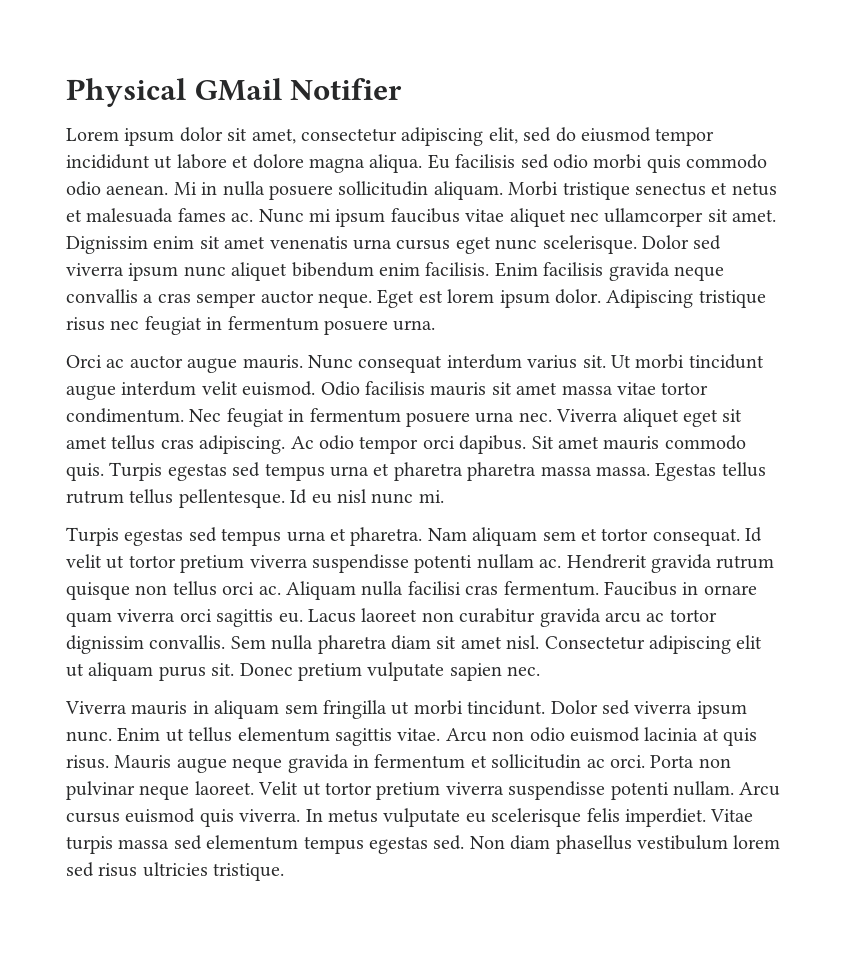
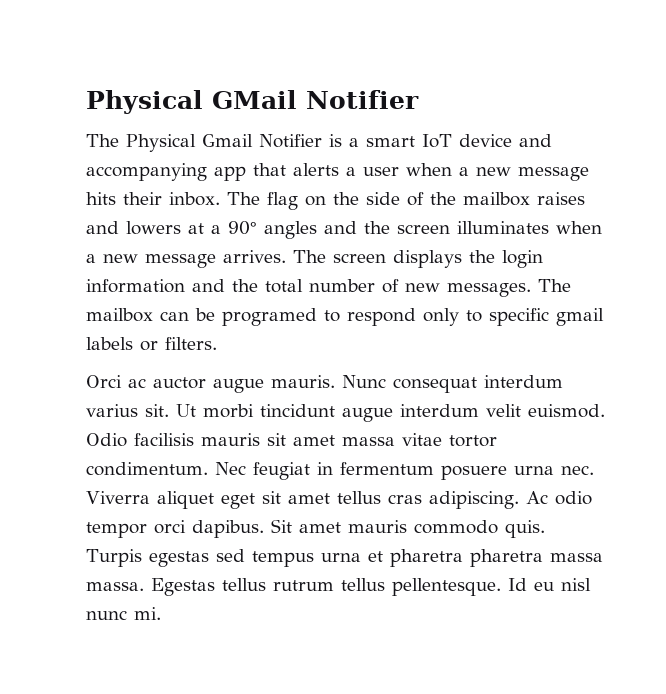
- Lorem ipsum dolor sit amet, consectetur adipiscing elit, sed do eiusmod tempor incididunt ut labore et dolore magna aliqua. Eu facilisis sed odio morbi quis commodo odio aenean. Mi in nulla posuere sollicitudin aliquam. Morbi tristique senectus et netus et malesuada fames ac. Nunc mi ipsum faucibus vitae aliquet nec ullamcorper sit amet. Dignissim enim sit amet venenatis urna cursus eget nunc scelerisque. Dolor sed viverra ipsum nunc aliquet bibendum enim facilisis. Enim facilisis gravida neque convallis a cras semper auctor neque. Eget est lorem ipsum dolor. Adipiscing tristique risus nec feugiat in fermentum posuere urna.
+ The Physical Gmail Notifier is a smart IoT device and accompanying app that alerts a user when a new message hits their inbox. The flag on the side of the mailbox raises and lowers at a 90° angles and the screen illuminates when a new message arrives. The screen displays the login information and the total number of new messages. The mailbox can be programed to respond only to specific gmail labels or filters.
- Turpis egestas sed tempus urna et pharetra. Nam aliquam sem et tortor consequat. Id velit ut tortor pretium viverra suspendisse potenti nullam ac. Hendrerit gravida rutrum quisque non tellus orci ac. Aliquam nulla facilisi cras fermentum. Faucibus in ornare quam viverra orci sagittis eu. Lacus laoreet non curabitur gravida arcu ac tortor dignissim convallis. Sem nulla pharetra diam sit amet nisl. Consectetur adipiscing elit ut aliquam purus sit. Donec pretium vulputate sapien nec.
- Viverra mauris in aliquam sem fringilla ut morbi tincidunt. Dolor sed viverra ipsum nunc. Enim ut tellus elementum sagittis vitae. Arcu non odio euismod lacinia at quis risus. Mauris augue neque gravida in fermentum et sollicitudin ac orci. Porta non pulvinar neque laoreet. Velit ut tortor pretium viverra suspendisse potenti nullam. Arcu cursus euismod quis viverra. In metus vulputate eu scelerisque felis imperdiet. Vitae turpis massa sed elementum tempus egestas sed. Non diam phasellus vestibulum lorem sed risus ultricies tristique.

